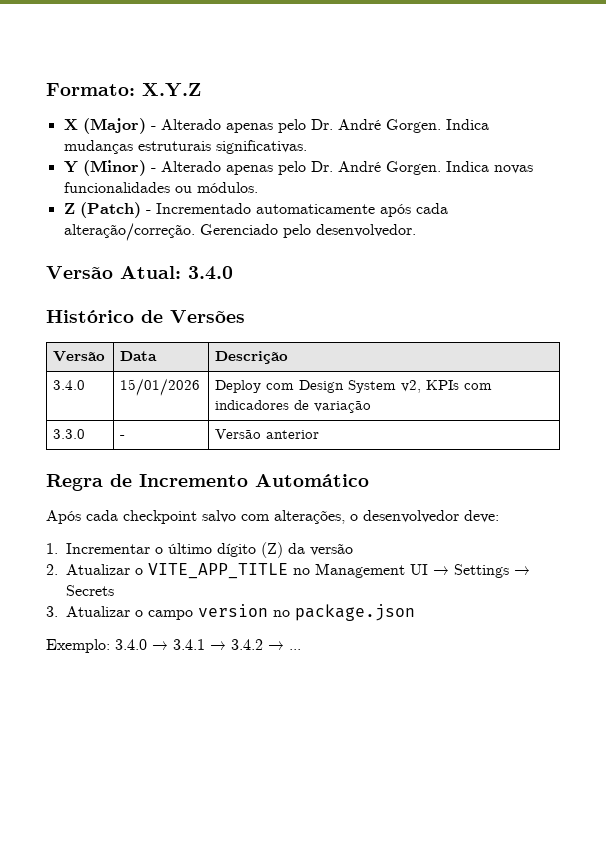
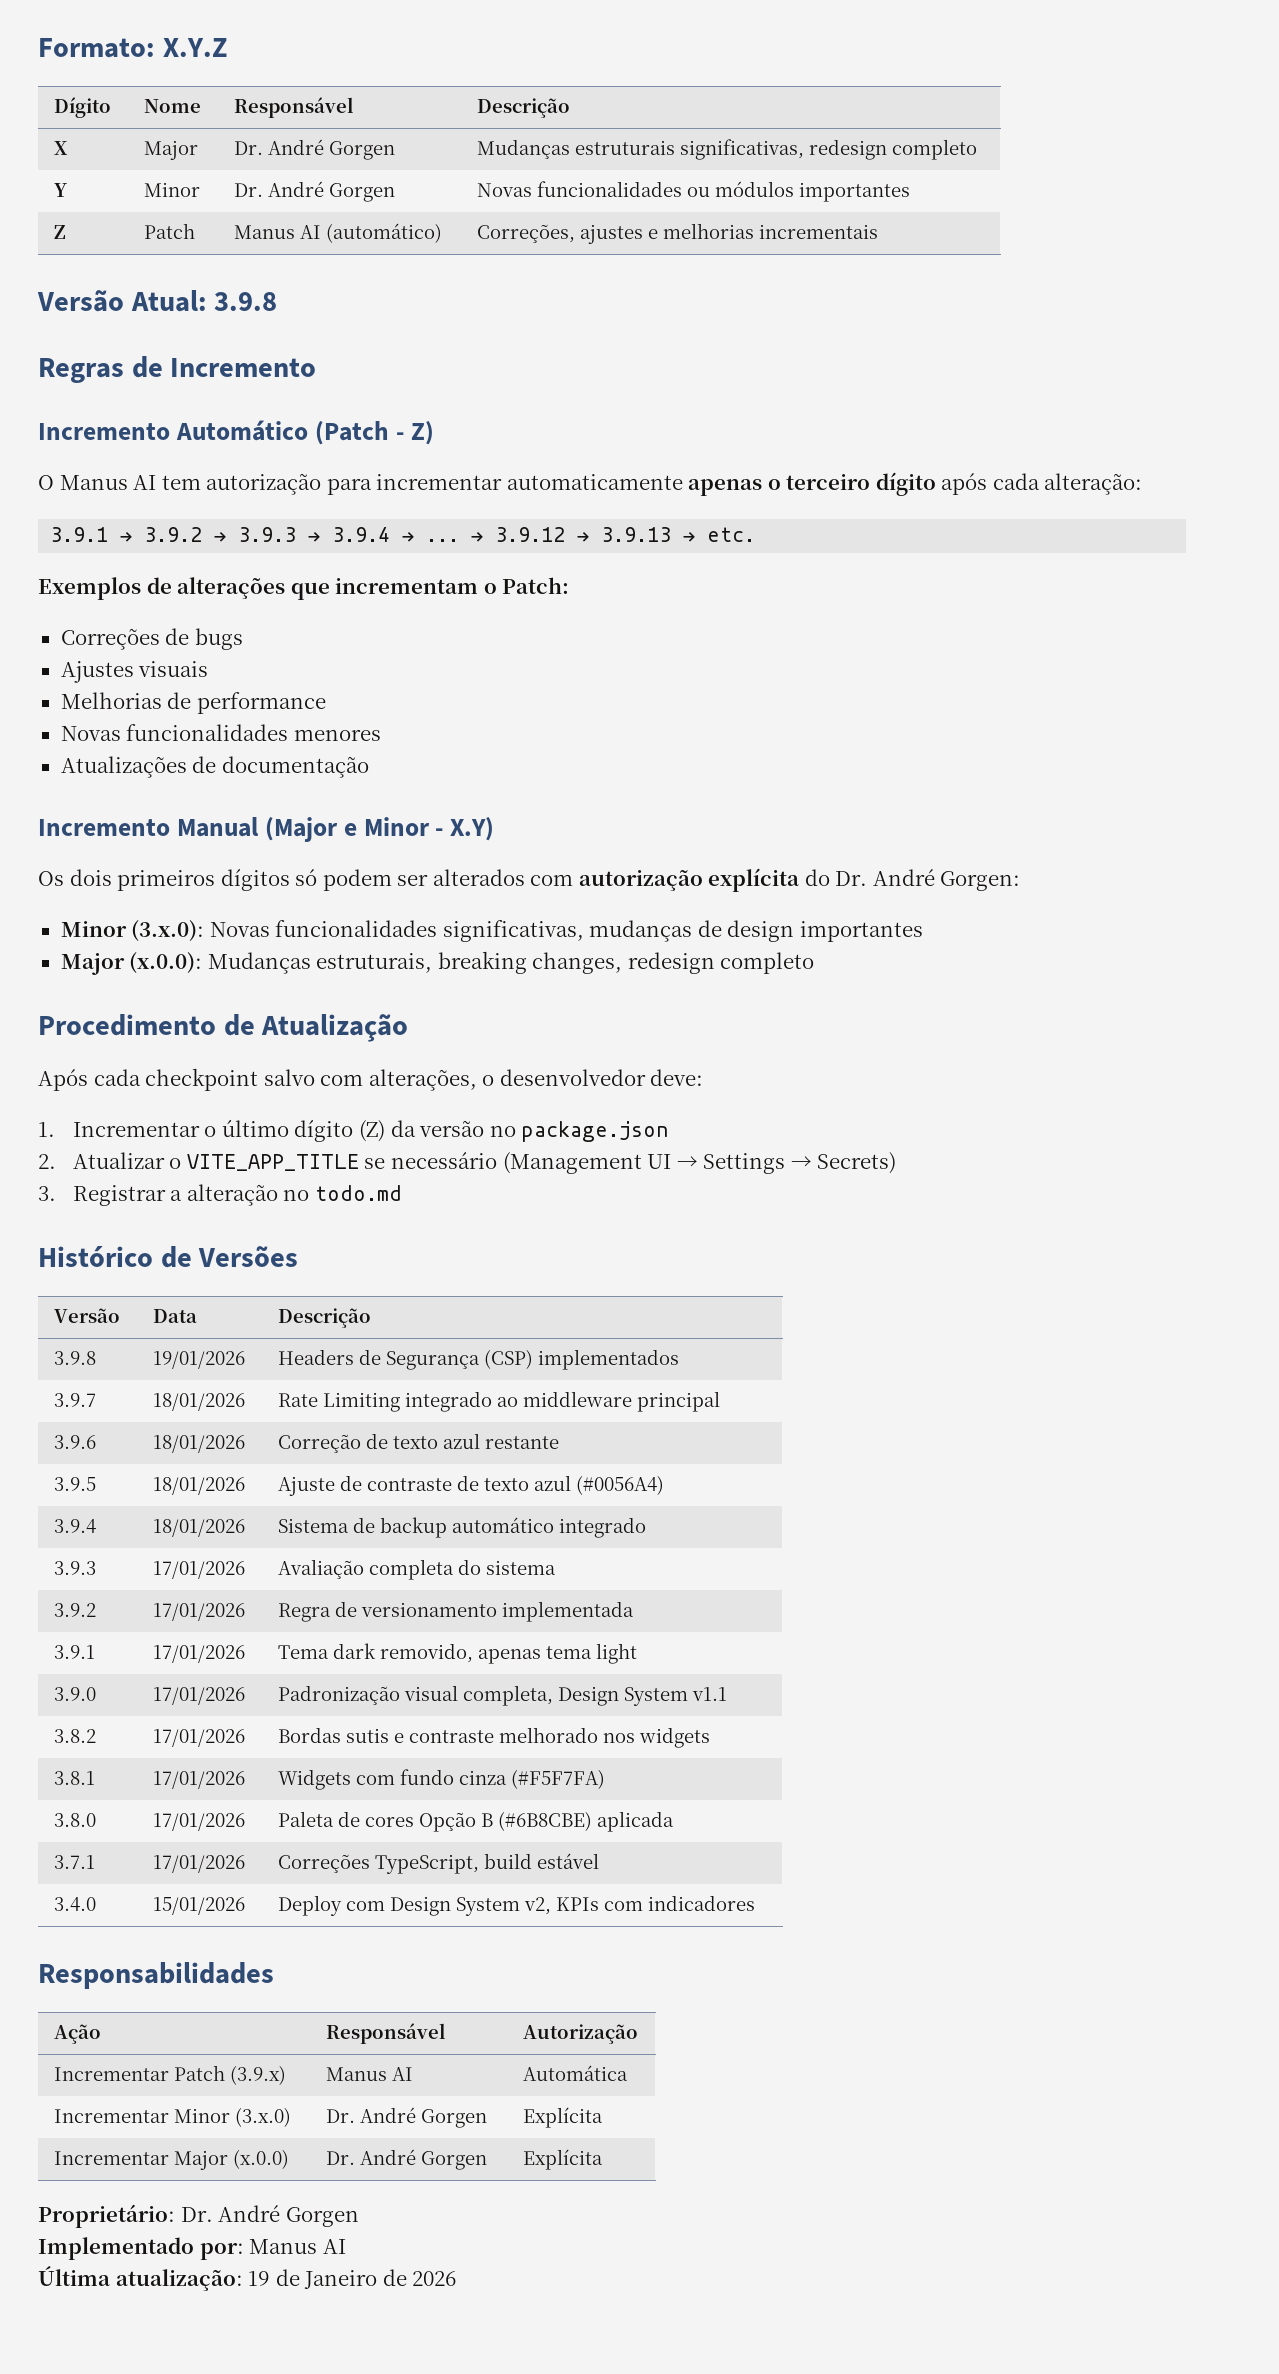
- X (Major) - Alterado apenas pelo Dr. André Gorgen. Indica mudanças estruturais significativas.
- Y (Minor) - Alterado apenas pelo Dr. André Gorgen. Indica novas funcionalidades ou módulos.
- Z (Patch) - Incrementado automaticamente após cada alteração/correção. Gerenciado pelo desenvolvedor.
- Versão Atual: 3.4.0
- Histórico de Versões
- Versão | Data | Descrição
- 3.4.0 | 15/01/2026 | Deploy com Design System v2, KPIs com indicadores de variação
- 3.3.0 | - | Versão anterior
- Regra de Incremento Automático
+ Dígito | Nome | Responsável | Descrição
+ X | Major | Dr. André Gorgen | Mudanças estruturais significativas, redesign completo
+ Y | Minor | Dr. André Gorgen | Novas funcionalidades ou módulos importantes
+ Z | Patch | Manus AI (automático) | Correções, ajustes e melhorias incrementais
+ Versão Atual: 3.9.8
+ Regras de Incremento
+ Incremento Automático (Patch - Z)
+ O Manus AI tem autorização para incrementar automaticamente apenas o terceiro dígito após cada alteração:
+ 3.9.1 → 3.9.2 → 3.9.3 → 3.9.4 → ... → 3.9.12 → 3.9.13 → etc.
+ Exemplos de alterações que incrementam o Patch:
+ Correções de bugs
+ Ajustes visuais
+ Melhorias de performance
+ Novas funcionalidades menores
+ Atualizações de documentação
+ Incremento Manual (Major e Minor - X.Y)
+ Os dois primeiros dígitos só podem ser alterados com autorização explícita do Dr. André Gorgen:
+ Minor (3.x.0): Novas funcionalidades significativas, mudanças de design importantes
+ Major (x.0.0): Mudanças estruturais, breaking changes, redesign completo
+ Procedimento de Atualização
- 1. Incrementar o último dígito (Z) da versão
+ 1. Incrementar o último dígito (Z) da versão no package.json
- 2. Atualizar o VITE_APP_TITLE no Management UI → Settings → Secrets
+ 2. Atualizar o VITE_APP_TITLE se necessário (Management UI → Settings → Secrets)
- 3. Atualizar o campo version no package.json
- Exemplo: 3.4.0 → 3.4.1 → 3.4.2 → ...
+ 3. Registrar a alteração no todo.md
+ Histórico de Versões
+ Versão | Data | Descrição
+ 3.9.8 | 19/01/2026 | Headers de Segurança (CSP) implementados
+ 3.9.7 | 18/01/2026 | Rate Limiting integrado ao middleware principal
+ 3.9.6 | 18/01/2026 | Correção de texto azul restante
+ 3.9.5 | 18/01/2026 | Ajuste de contraste de texto azul (#0056A4)
+ 3.9.4 | 18/01/2026 | Sistema de backup automático integrado
+ 3.9.3 | 17/01/2026 | Avaliação completa do sistema
+ 3.9.2 | 17/01/2026 | Regra de versionamento implementada
+ 3.9.1 | 17/01/2026 | Tema dark removido, apenas tema light
+ 3.9.0 | 17/01/2026 | Padronização visual completa, Design System v1.1
+ 3.8.2 | 17/01/2026 | Bordas sutis e contraste melhorado nos widgets
+ 3.8.1 | 17/01/2026 | Widgets com fundo cinza (#F5F7FA)
+ 3.8.0 | 17/01/2026 | Paleta de cores Opção B (#6B8CBE) aplicada
+ 3.7.1 | 17/01/2026 | Correções TypeScript, build estável
+ 3.4.0 | 15/01/2026 | Deploy com Design System v2, KPIs com indicadores
+ Responsabilidades
+ Ação | Responsável | Autorização
+ Incrementar Patch (3.9.x) | Manus AI | Automática
+ Incrementar Minor (3.x.0) | Dr. André Gorgen | Explícita
+ Incrementar Major (x.0.0) | Dr. André Gorgen | Explícita
+ Proprietário: Dr. André Gorgen
+ Implementado por: Manus AI
+ Última atualização: 19 de Janeiro de 2026

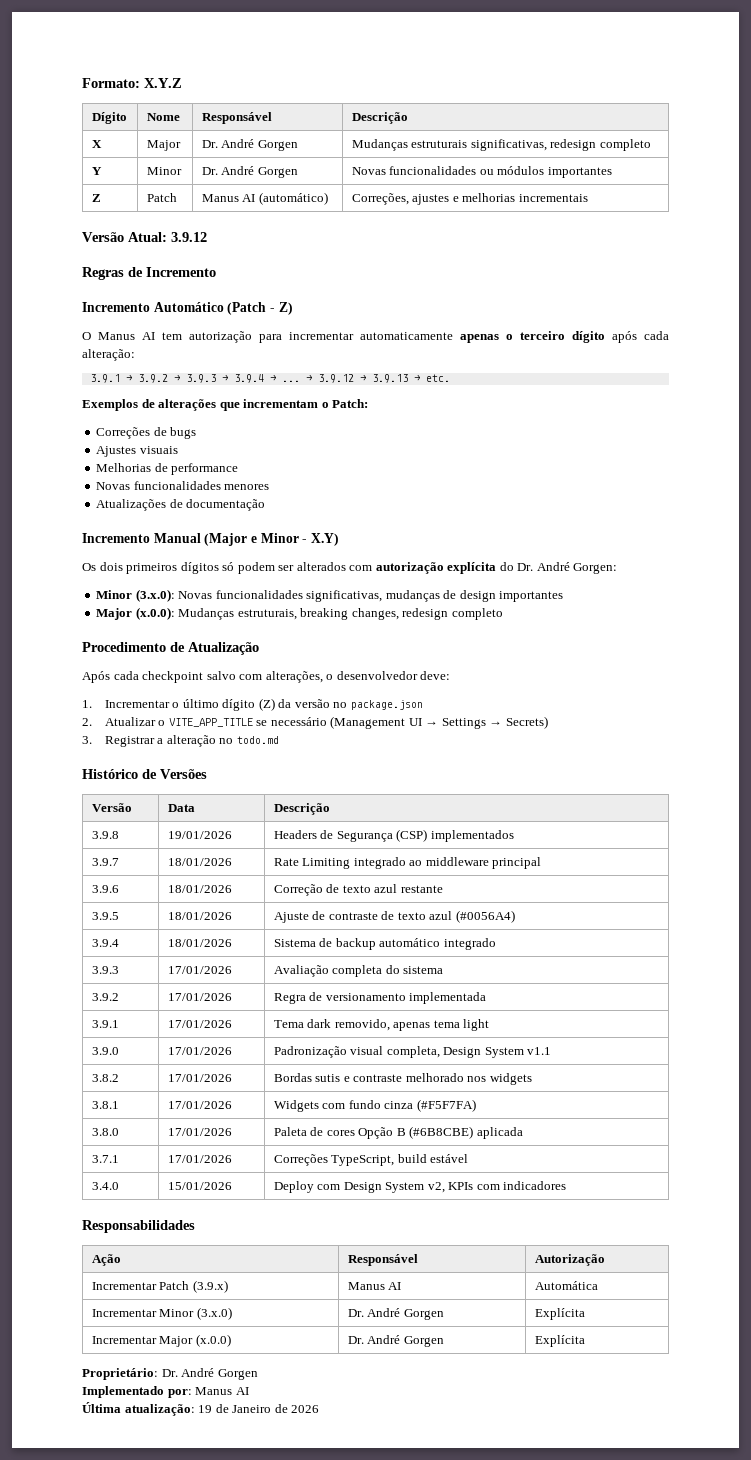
- Versão Atual: 3.9.8
+ Versão Atual: 3.9.12

